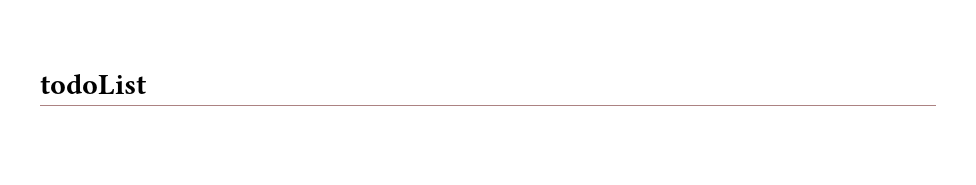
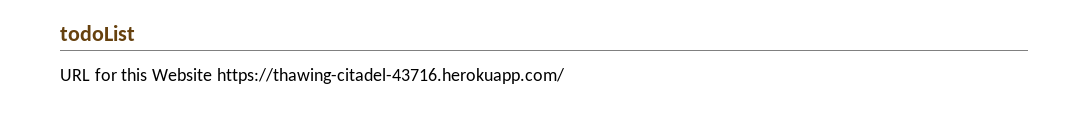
+ URL for this Website https://thawing-citadel-43716.herokuapp.com/

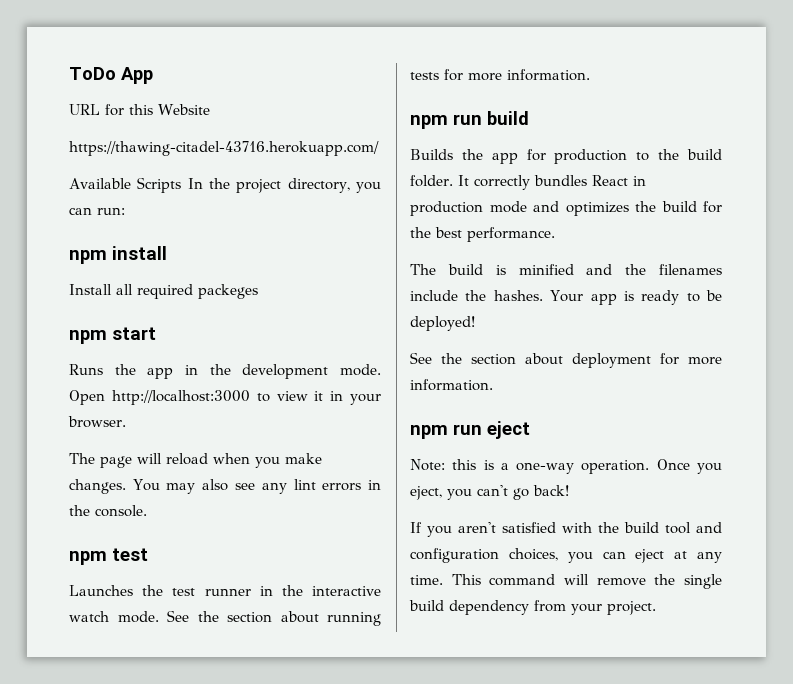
- todoList
+ ToDo App
- URL for this Website https://thawing-citadel-43716.herokuapp.com/
+ URL for this Website
+ https://thawing-citadel-43716.herokuapp.com/
+ Available Scripts In the project directory, you can run:
+ npm install
+ Install all required packeges
+ npm start
+ Runs the app in the development mode. Open http://localhost:3000 to view it in your browser.
+ The page will reload when you make changes. You may also see any lint errors in the console.
+ npm test
+ Launches the test runner in the interactive watch mode. See the section about running tests for more information.
+ npm run build
+ Builds the app for production to the build folder. It correctly bundles React in production mode and optimizes the build for the best performance.
+ The build is minified and the filenames include the hashes. Your app is ready to be deployed!
+ See the section about deployment for more information.
+ npm run eject
+ Note: this is a one-way operation. Once you eject, you can't go back!
+ If you aren't satisfied with the build tool and configuration choices, you can eject at any time. This command will remove the single build dependency from your project.

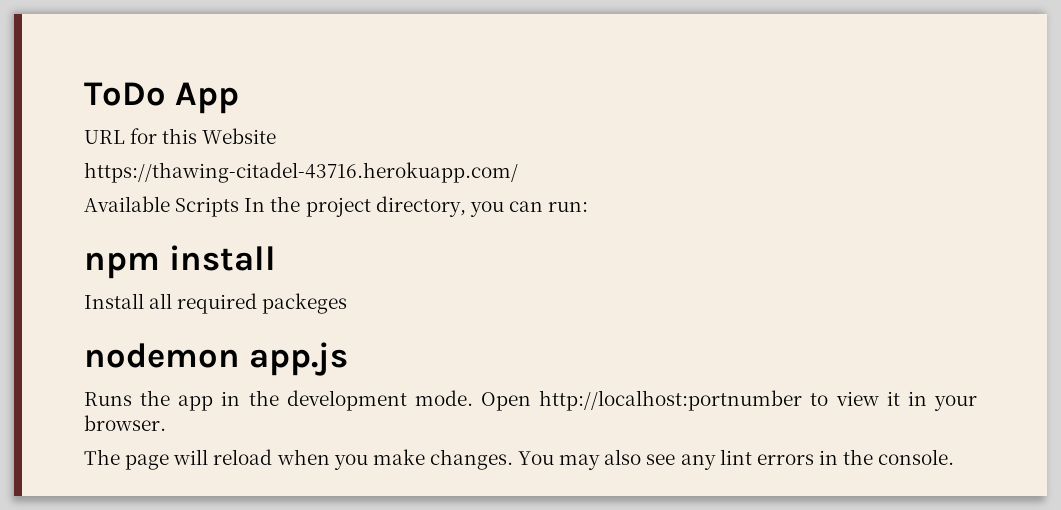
- npm start
+ nodemon app.js
- Open http://localhost:3000 to view it in your browser.
+ Open http://localhost:portnumber to view it in your browser.
- npm test
- Launches the test runner in the interactive watch mode. See the section about running tests for more information.
- npm run build
- Builds the app for production to the build folder. It correctly bundles React in production mode and optimizes the build for the best performance.
- The build is minified and the filenames include the hashes. Your app is ready to be deployed!
- See the section about deployment for more information.
- npm run eject
- Note: this is a one-way operation. Once you eject, you can't go back!
- If you aren't satisfied with the build tool and configuration choices, you can eject at any time. This command will remove the single build dependency from your project.

